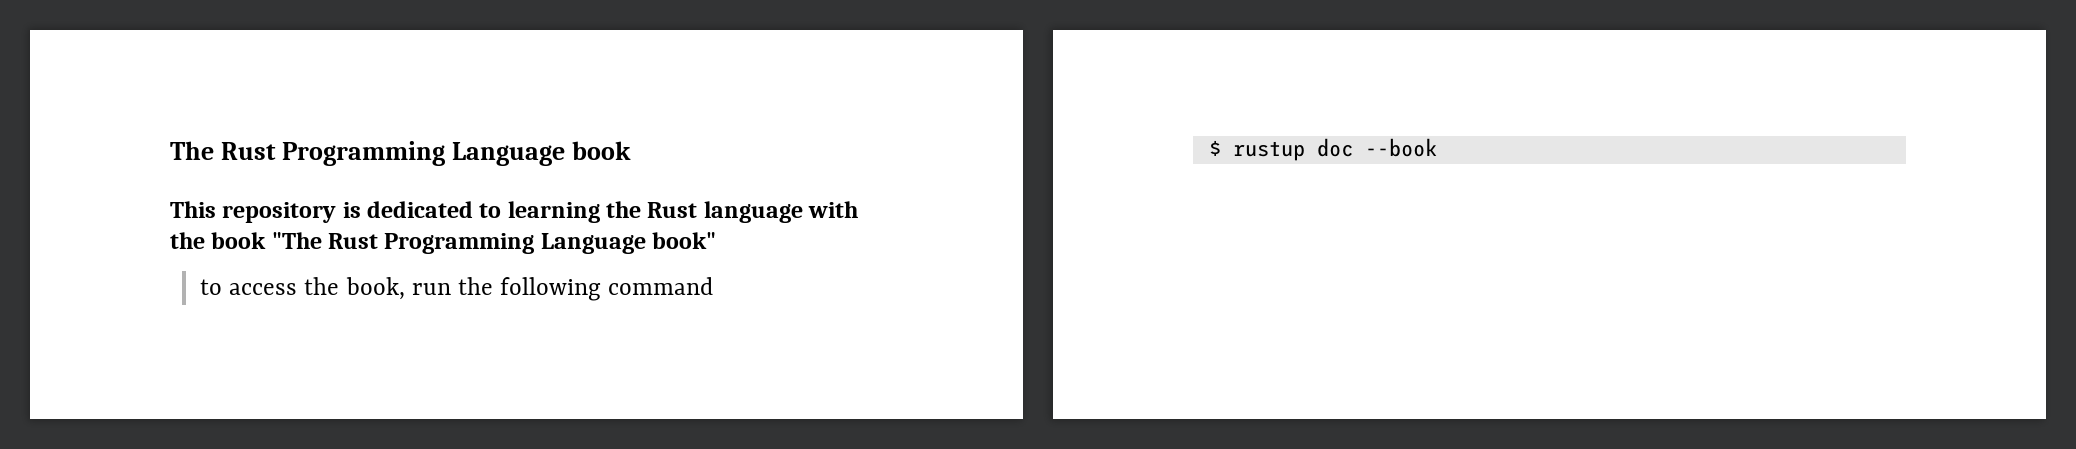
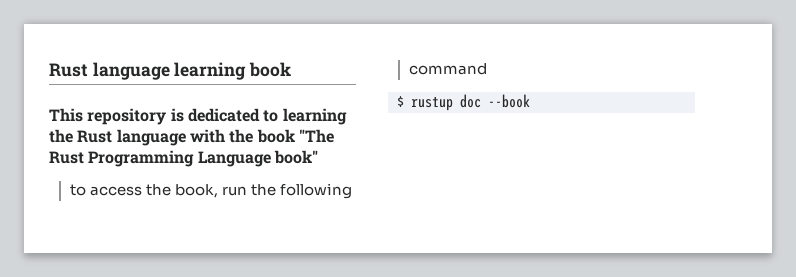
- The Rust Programming Language book
+ Rust language learning book

